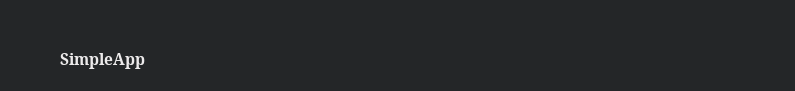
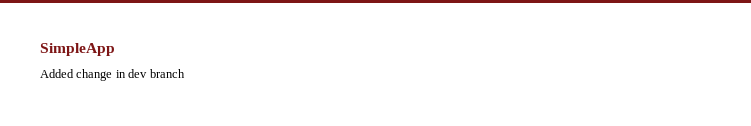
+ Added change in dev branch

